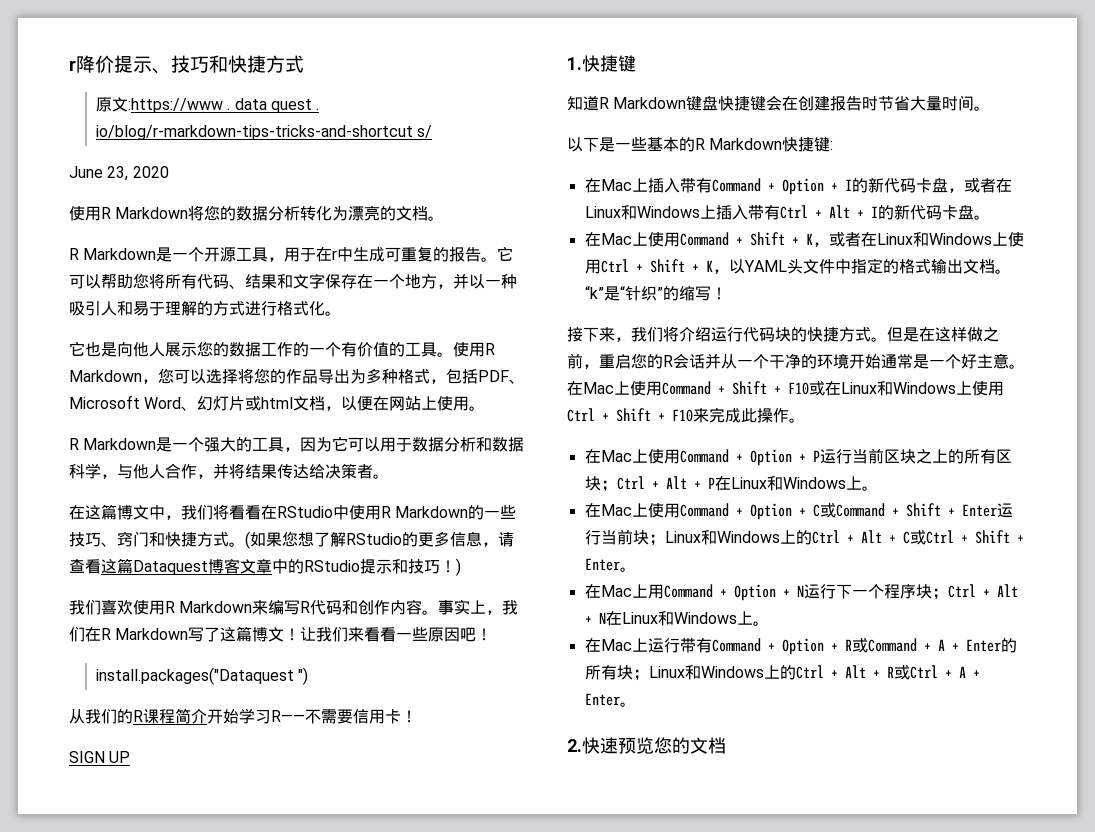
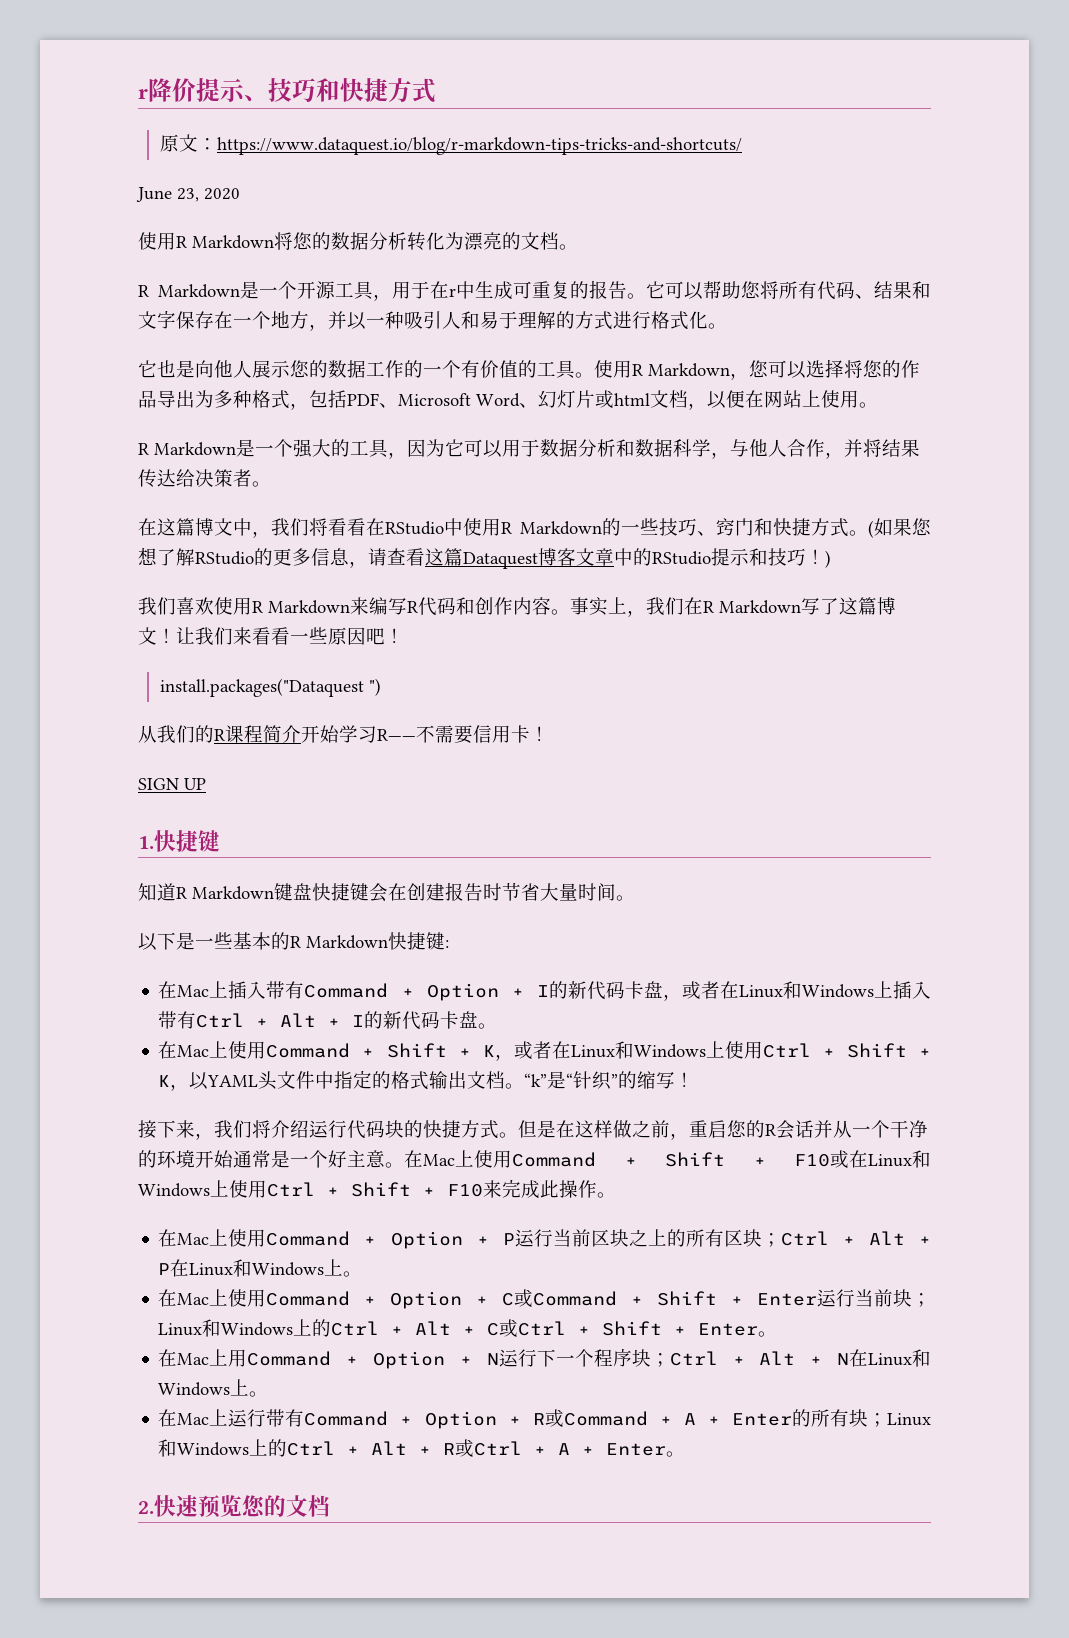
- 原文:https://www . data quest . io/blog/r-markdown-tips-tricks-and-shortcut s/
+ 原文：https://www.dataquest.io/blog/r-markdown-tips-tricks-and-shortcuts/

